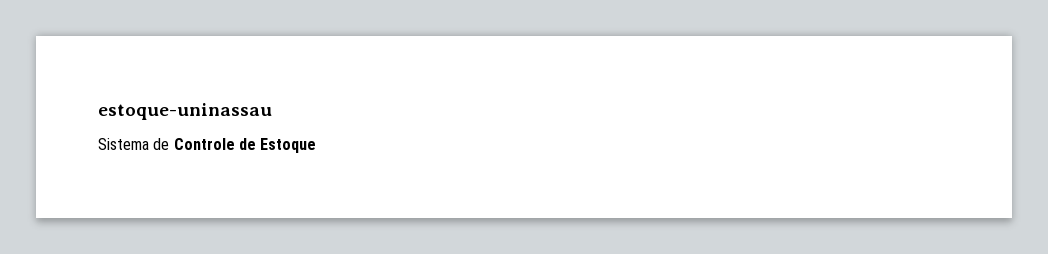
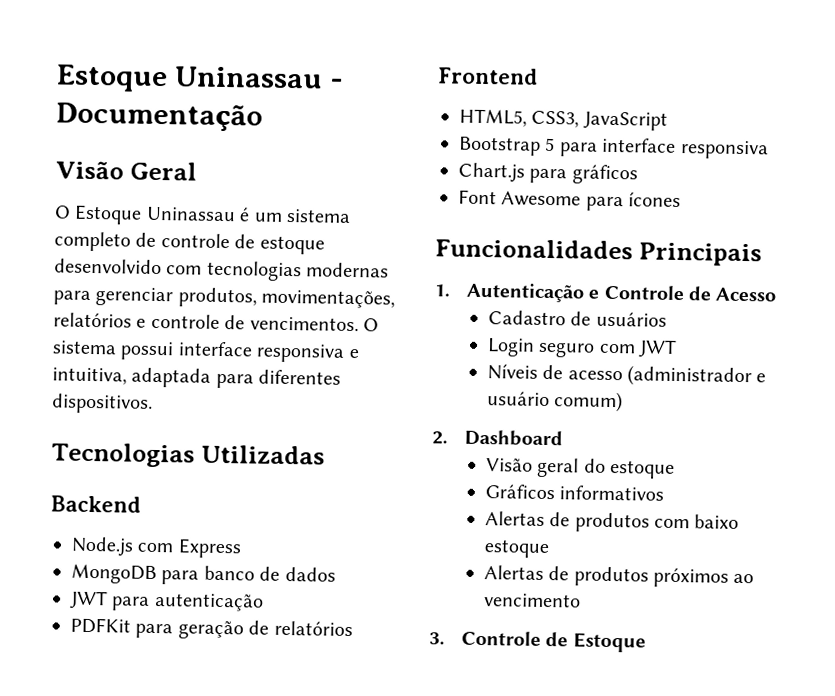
- estoque-uninassau
- Sistema de Controle de Estoque
+ Estoque Uninassau - Documentação
+ Visão Geral
+ O Estoque Uninassau é um sistema completo de controle de estoque desenvolvido com tecnologias modernas para gerenciar produtos, movimentações, relatórios e controle de vencimentos. O sistema possui interface responsiva e intuitiva, adaptada para diferentes dispositivos.
+ Tecnologias Utilizadas
+ Backend
+ Node.js com Express
+ MongoDB para banco de dados
+ JWT para autenticação
+ PDFKit para geração de relatórios
+ Frontend
+ HTML5, CSS3, JavaScript
+ Bootstrap 5 para interface responsiva
+ Chart.js para gráficos
+ Font Awesome para ícones
+ Funcionalidades Principais
+ 1. Autenticação e Controle de Acesso
+ Cadastro de usuários
+ Login seguro com JWT
+ Níveis de acesso (administrador e usuário comum)
+ 2. Dashboard
+ Visão geral do estoque
+ Gráficos informativos
+ Alertas de produtos com baixo estoque
+ Alertas de produtos próximos ao vencimento
+ 3. Controle de Estoque

